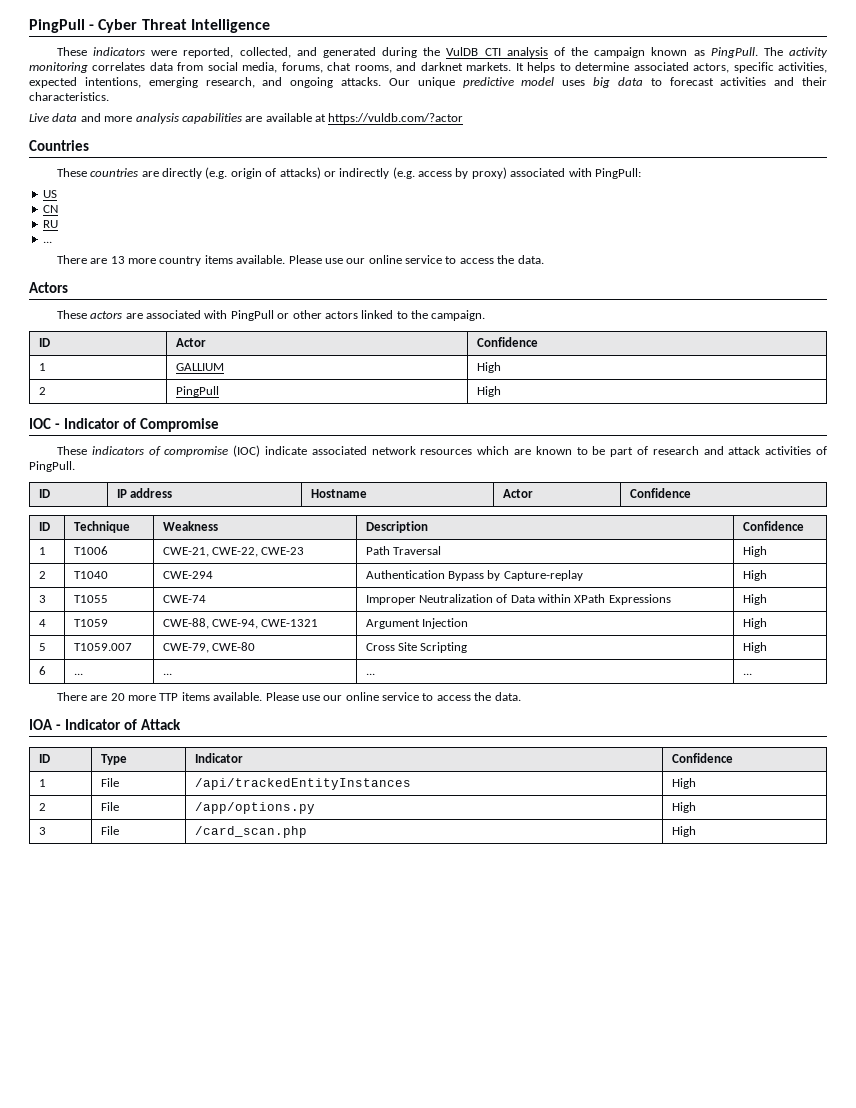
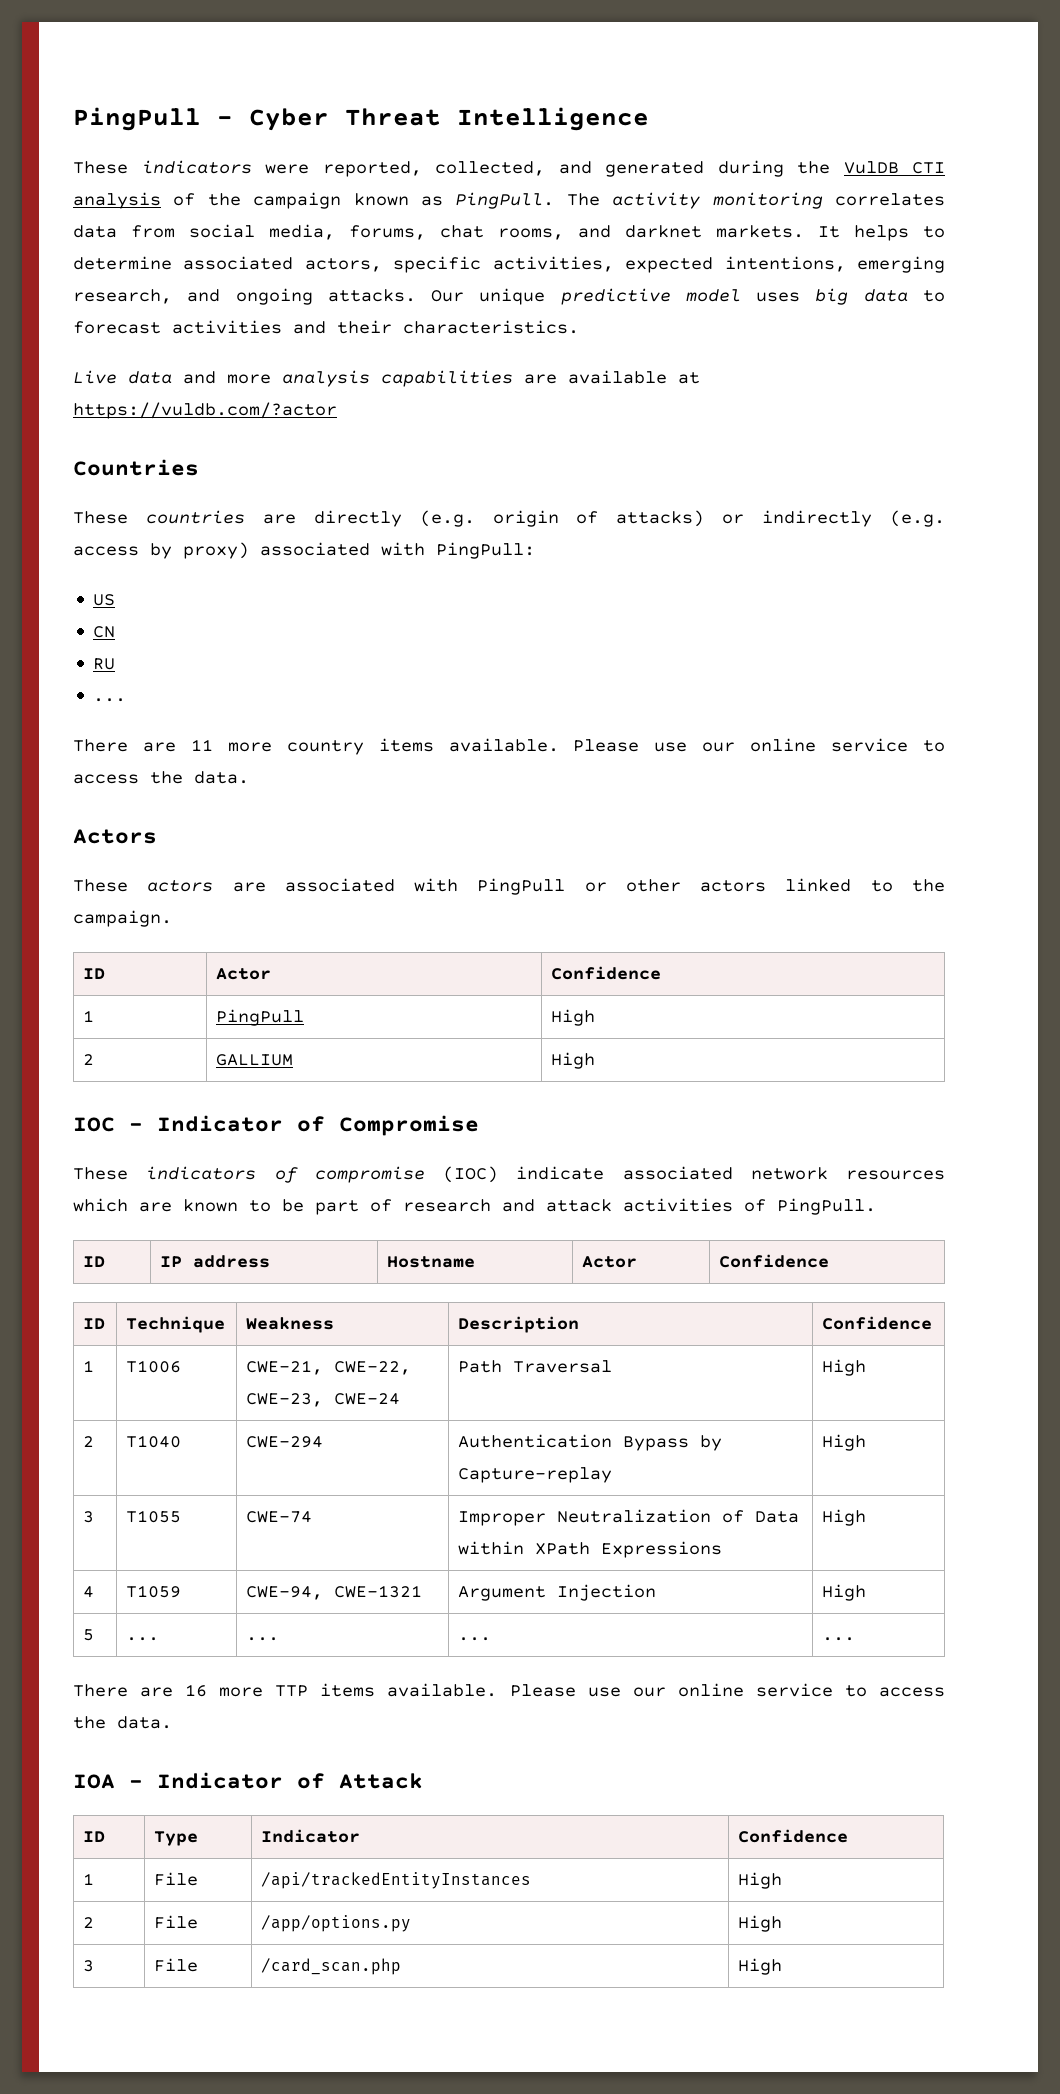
- There are 13 more country items available.
+ There are 11 more country items available.
- 1 | GALLIUM | High
- 2 | PingPull | High
+ 1 | PingPull | High
+ 2 | GALLIUM | High
- 1 | T1006 | CWE-21, CWE-22, CWE-23 | Path Traversal | High
+ 1 | T1006 | CWE-21, CWE-22, CWE-23, CWE-24 | Path Traversal | High
- 4 | T1059 | CWE-88, CWE-94, CWE-1321 | Argument Injection | High
+ 4 | T1059 | CWE-94, CWE-1321 | Argument Injection | High
- 5 | T1059.007 | CWE-79, CWE-80 | Cross Site Scripting | High
- 6 | ... | ... | ... | ...
+ 5 | ... | ... | ... | ...
- There are 20 more TTP items available.
+ There are 16 more TTP items available.

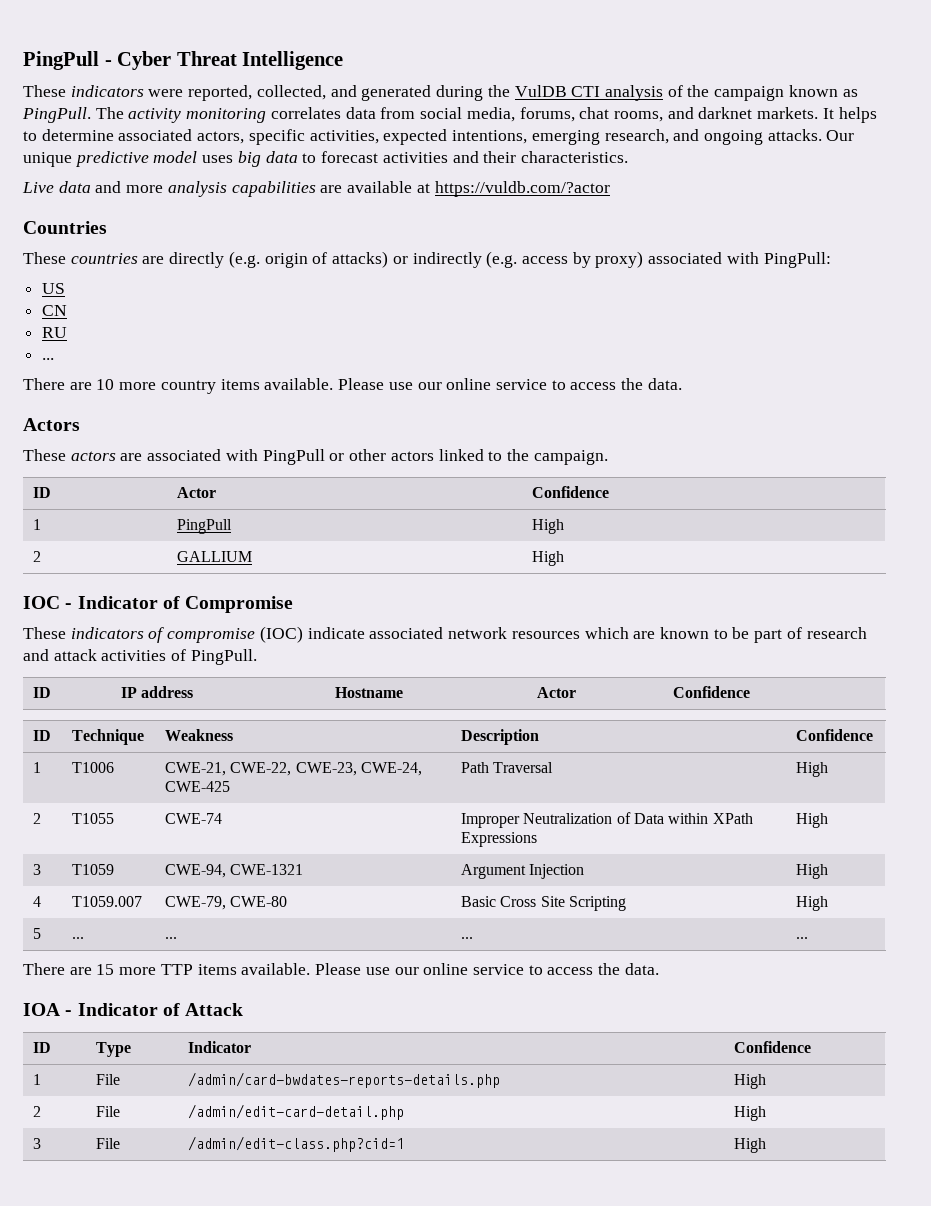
- There are 11 more country items available.
+ There are 10 more country items available.
- 1 | T1006 | CWE-21, CWE-22, CWE-23, CWE-24 | Path Traversal | High
+ 1 | T1006 | CWE-21, CWE-22, CWE-23, CWE-24, CWE-425 | Path Traversal | High
- 2 | T1040 | CWE-294 | Authentication Bypass by Capture-replay | High
- 3 | T1055 | CWE-74 | Improper Neutralization of Data within XPath Expressions | High
+ 2 | T1055 | CWE-74 | Improper Neutralization of Data within XPath Expressions | High
- 4 | T1059 | CWE-94, CWE-1321 | Argument Injection | High
+ 3 | T1059 | CWE-94, CWE-1321 | Argument Injection | High
+ 4 | T1059.007 | CWE-79, CWE-80 | Basic Cross Site Scripting | High
- There are 16 more TTP items available.
+ There are 15 more TTP items available.
- 1 | File | /api/trackedEntityInstances | High
+ 1 | File | /admin/card-bwdates-reports-details.php | High
- 2 | File | /app/options.py | High
+ 2 | File | /admin/edit-card-detail.php | High
- 3 | File | /card_scan.php | High
+ 3 | File | /admin/edit-class.php?cid=1 | High

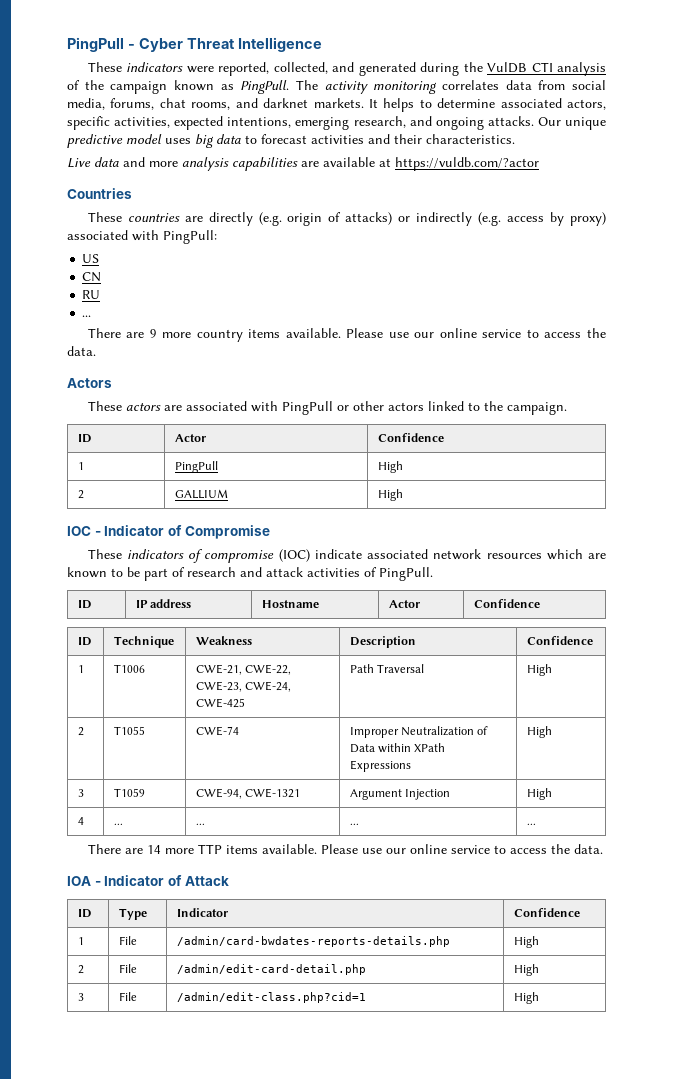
- There are 10 more country items available.
+ There are 9 more country items available.
- 4 | T1059.007 | CWE-79, CWE-80 | Basic Cross Site Scripting | High
- 5 | ... | ... | ... | ...
+ 4 | ... | ... | ... | ...
- There are 15 more TTP items available.
+ There are 14 more TTP items available.

